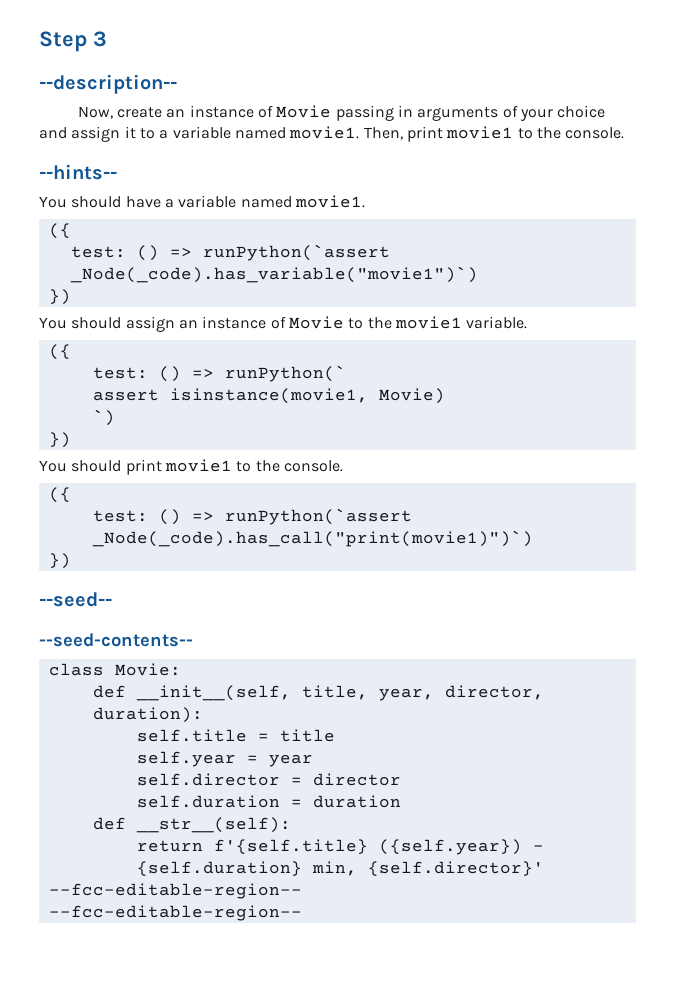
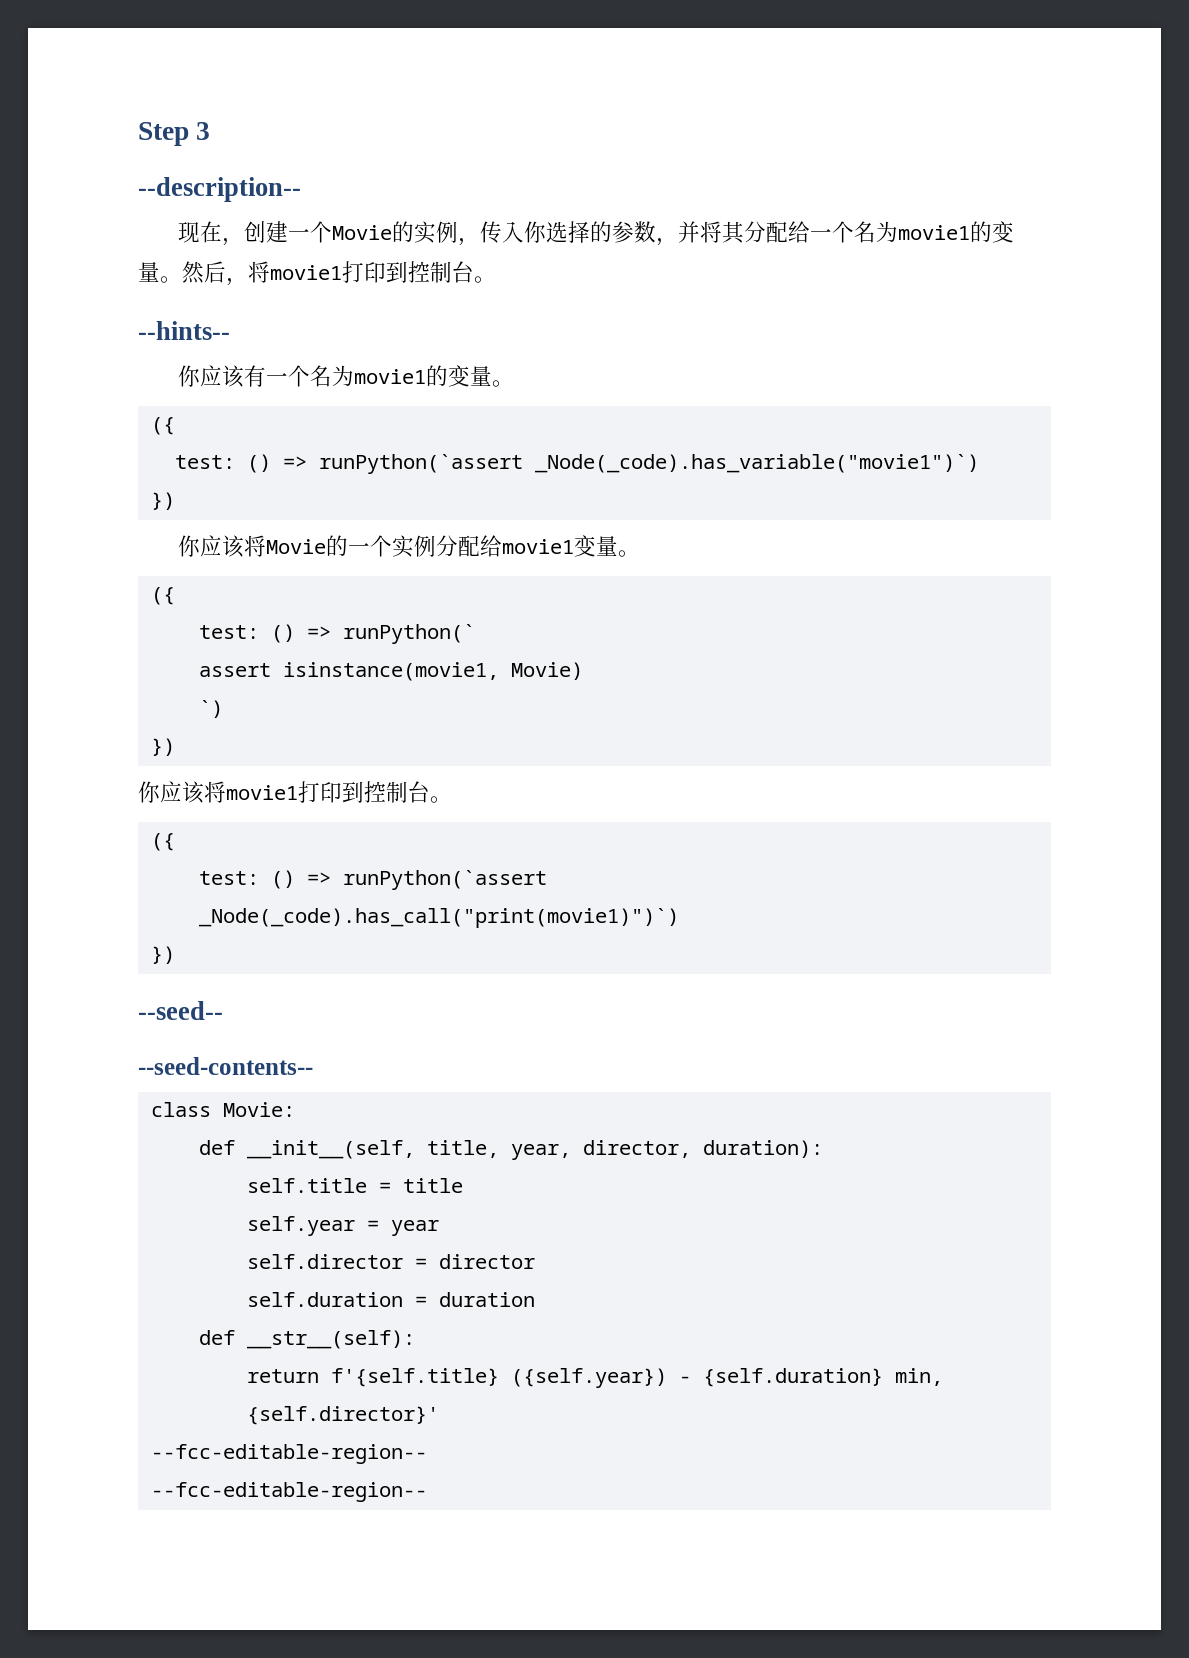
- Now, create an instance of Movie passing in arguments of your choice and assign it to a variable named movie1. Then, print movie1 to the console.
+ 现在，创建一个Movie的实例，传入你选择的参数，并将其分配给一个名为movie1的变量。然后，将movie1打印到控制台。
  --hints--
- You should have a variable named movie1.
+ 你应该有一个名为movie1的变量。
- You should assign an instance of Movie to the movie1 variable.
+ 你应该将Movie的一个实例分配给movie1变量。
- You should print movie1 to the console.
+ 你应该将movie1打印到控制台。

